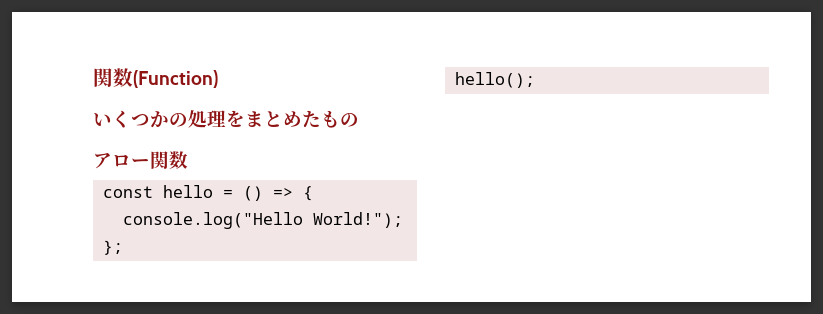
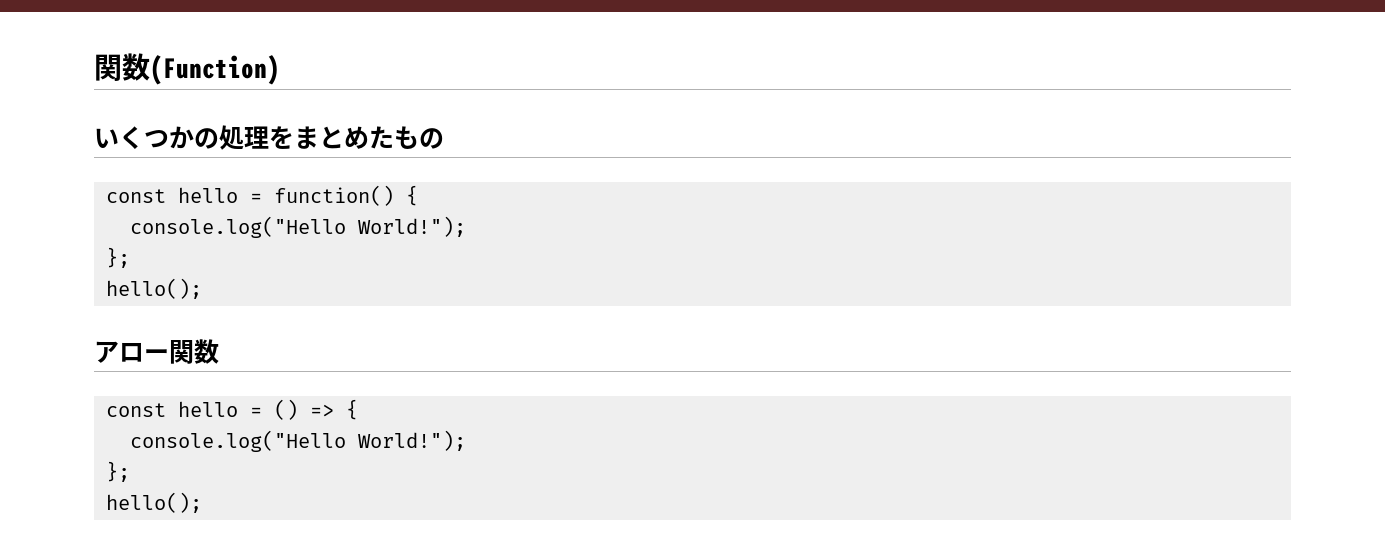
+ const hello = function() {
+ console.log("Hello World!");
+ };
+ hello();

